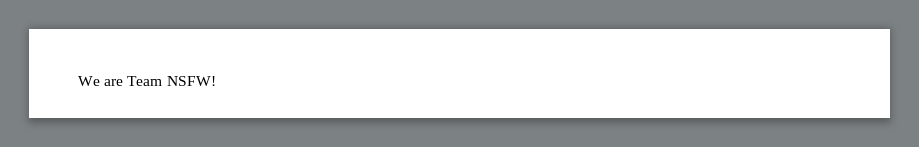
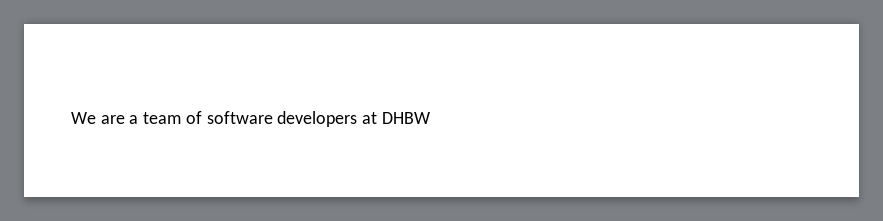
- We are Team NSFW!
+ We are a team of software developers at DHBW

